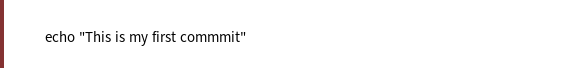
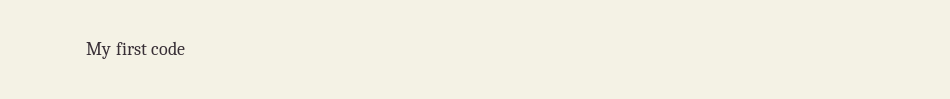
- echo "This is my first commmit"
+ My first code

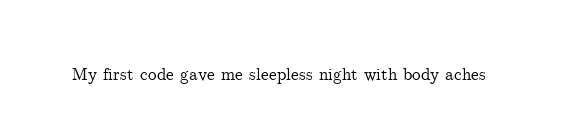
- My first code
+ My first code gave me sleepless night with body aches

